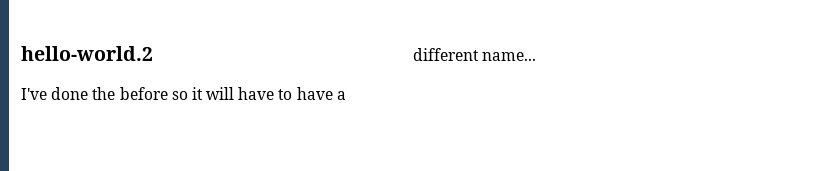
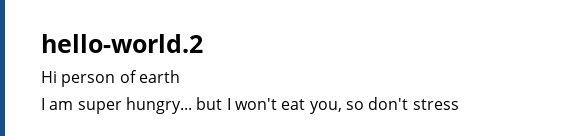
- I've done the before so it will have to have a different name...
+ Hi person of earth
+ I am super hungry... but I won't eat you, so don't stress

